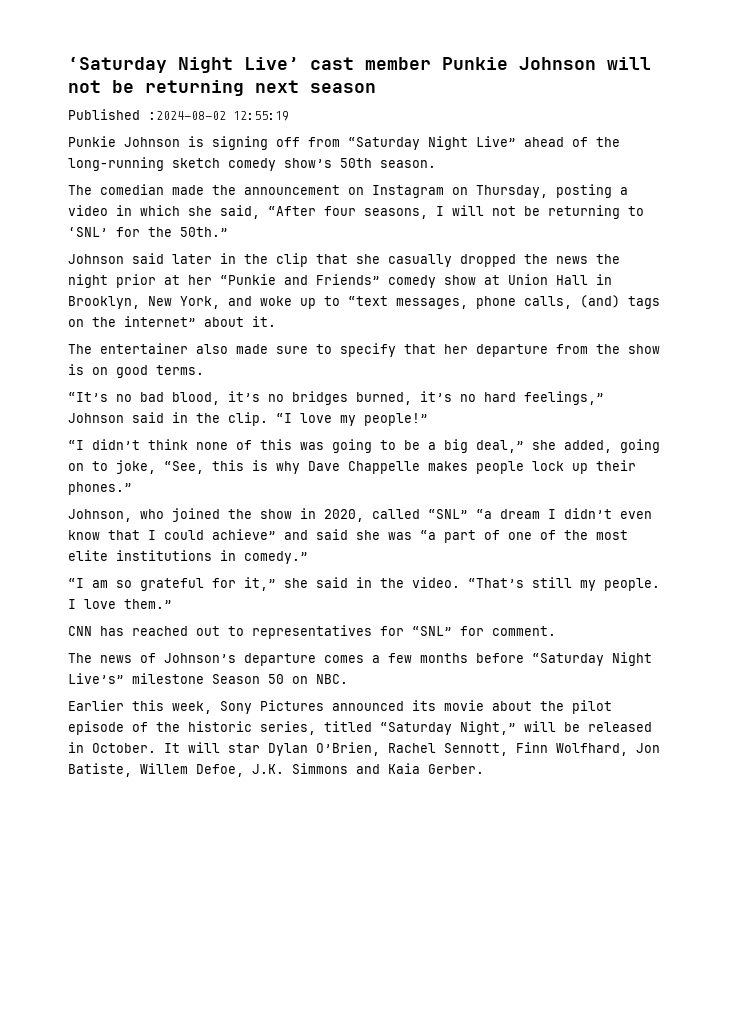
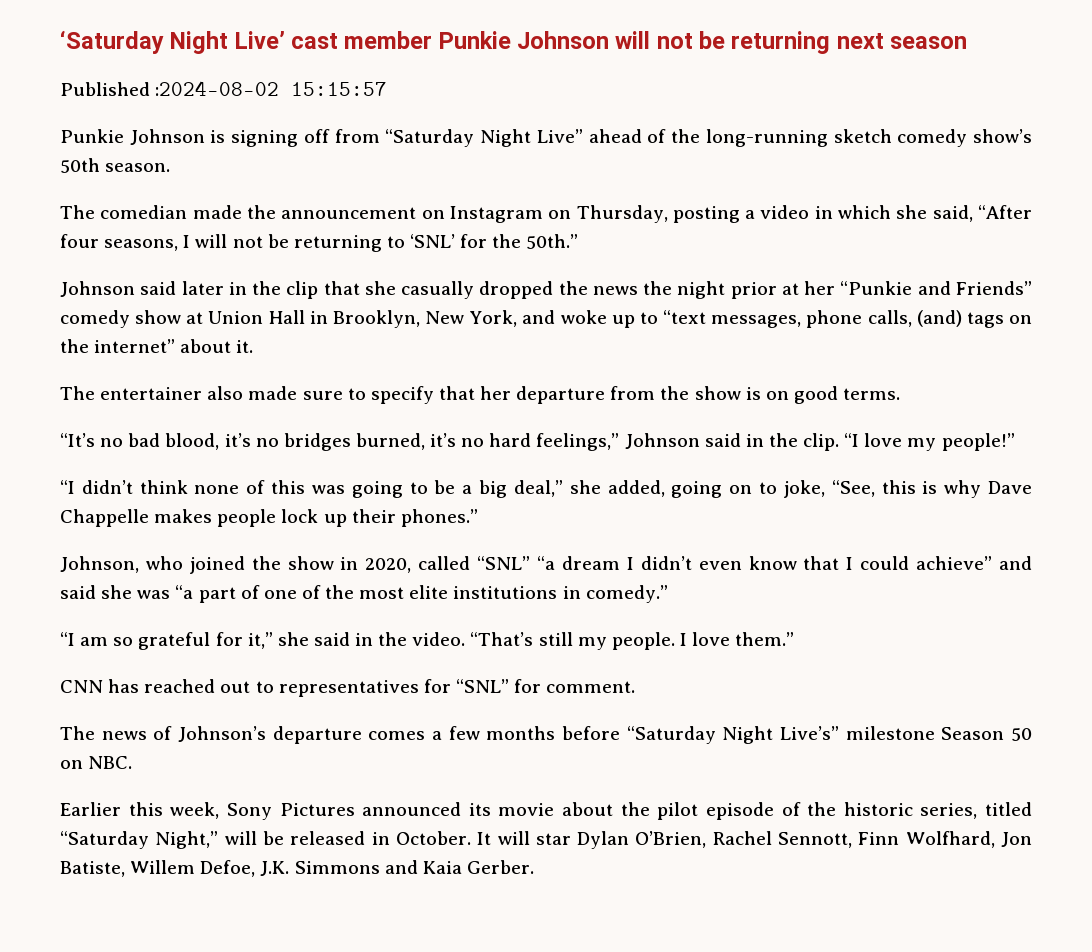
- Published :2024-08-02 12:55:19
+ Published :2024-08-02 15:15:57

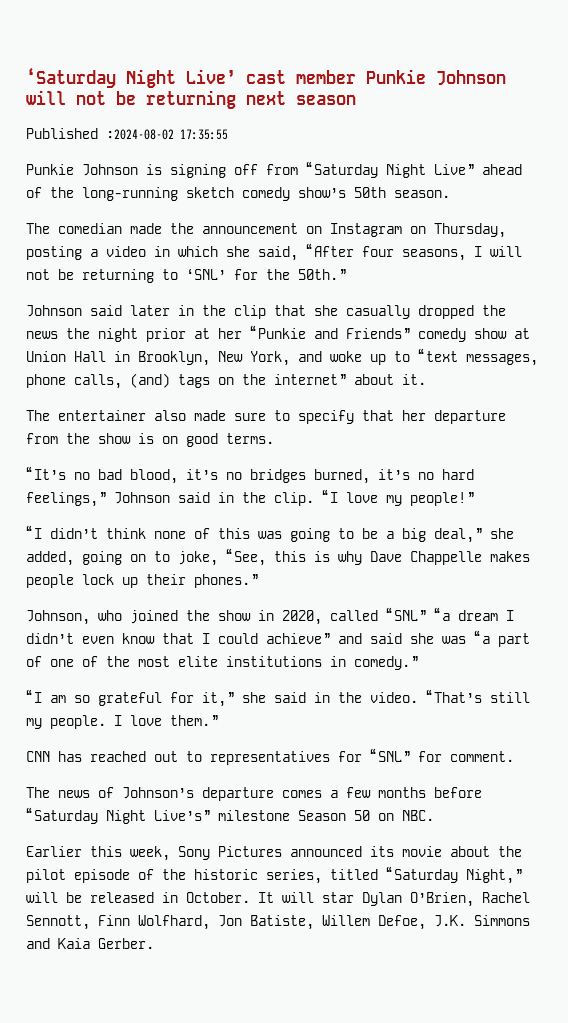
- Published :2024-08-02 15:15:57
+ Published :2024-08-02 17:35:55

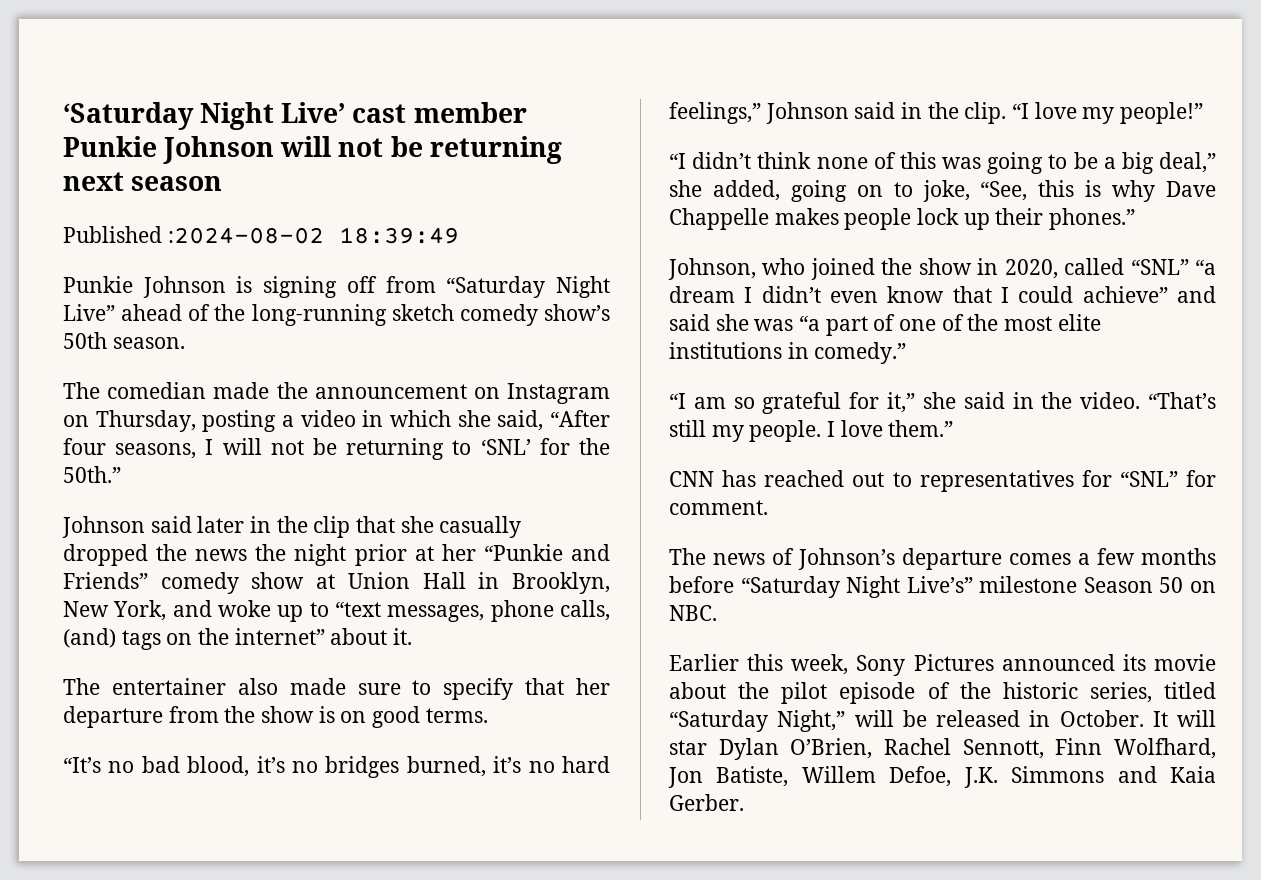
- Published :2024-08-02 17:35:55
+ Published :2024-08-02 18:39:49

